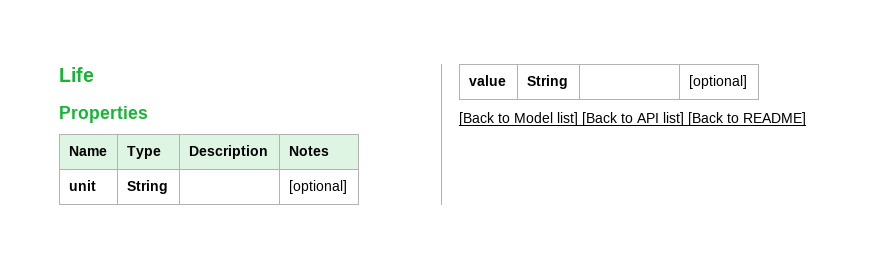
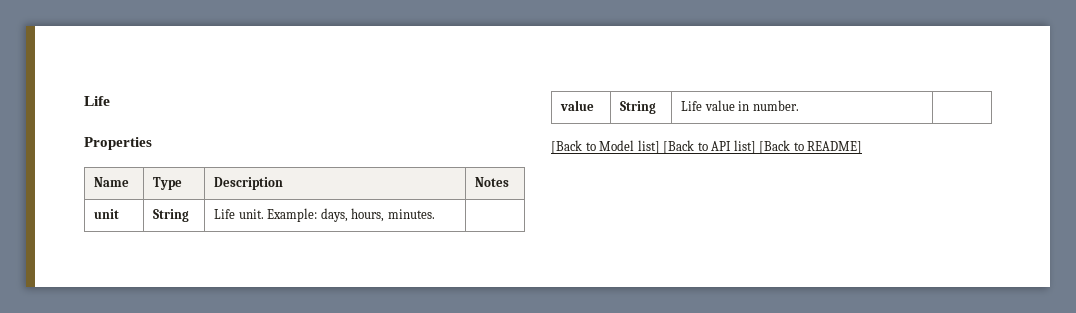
- unit | String | | [optional]
- value | String | | [optional]
+ unit | String | Life unit. Example: days, hours, minutes. |
+ value | String | Life value in number. |

